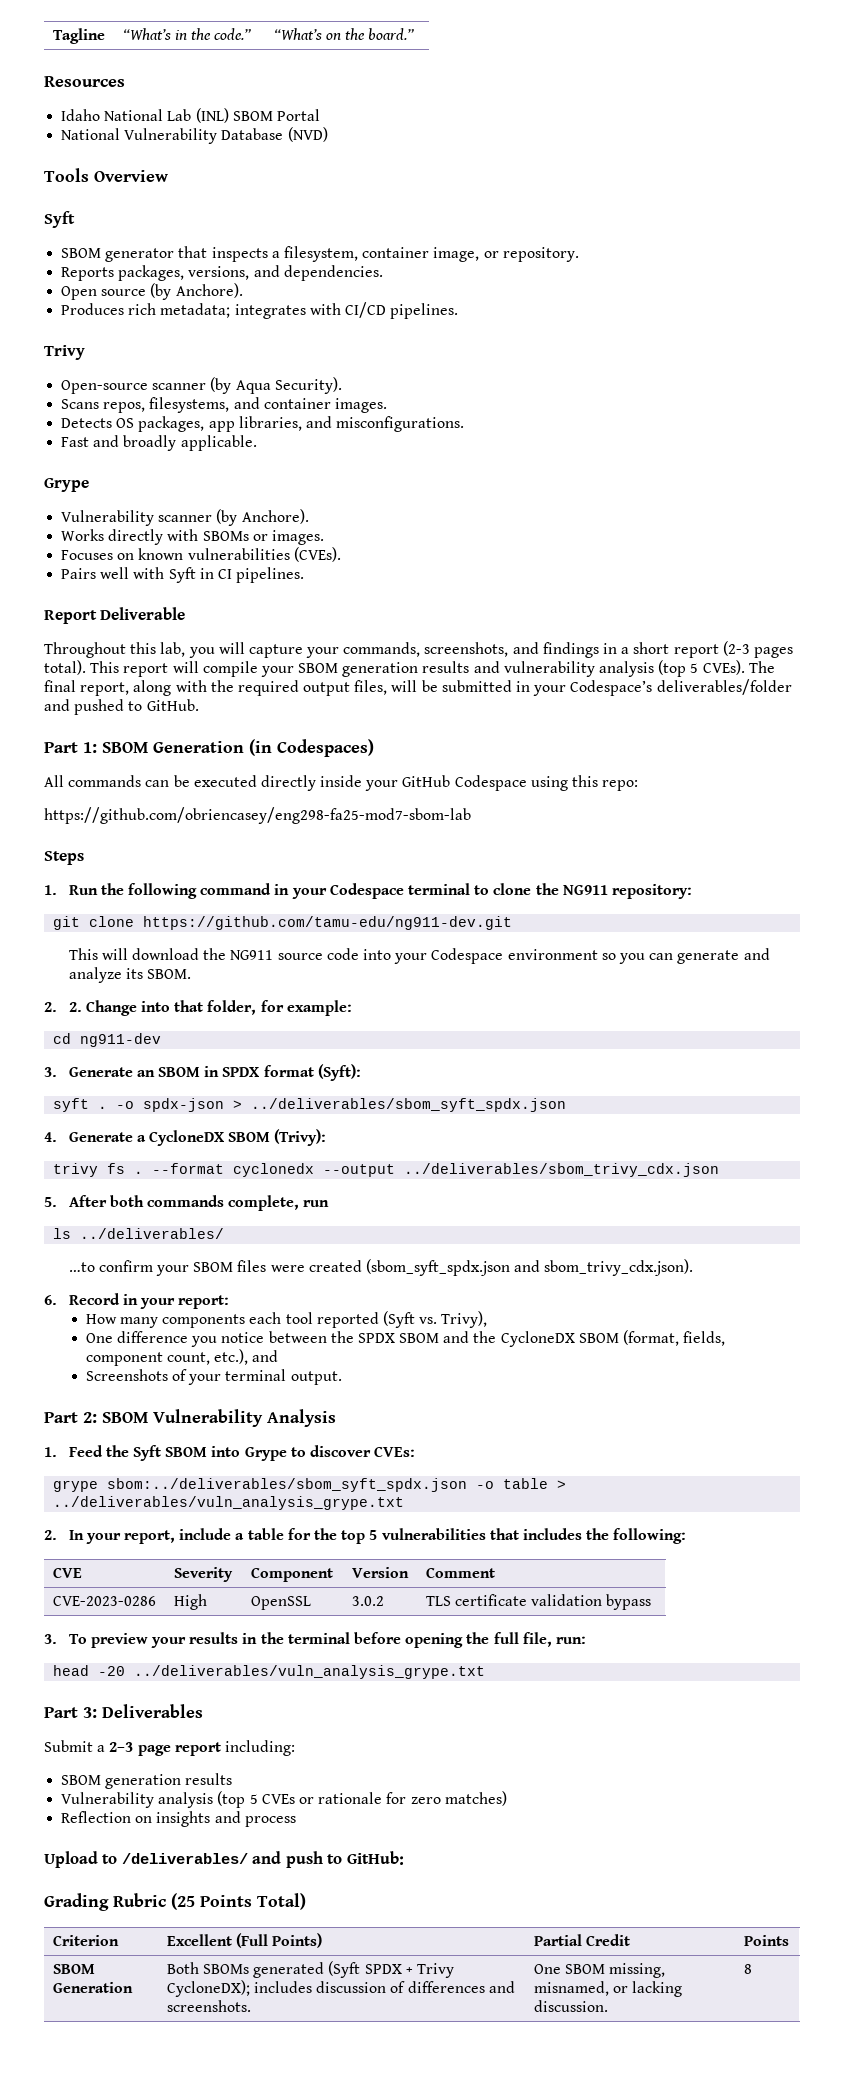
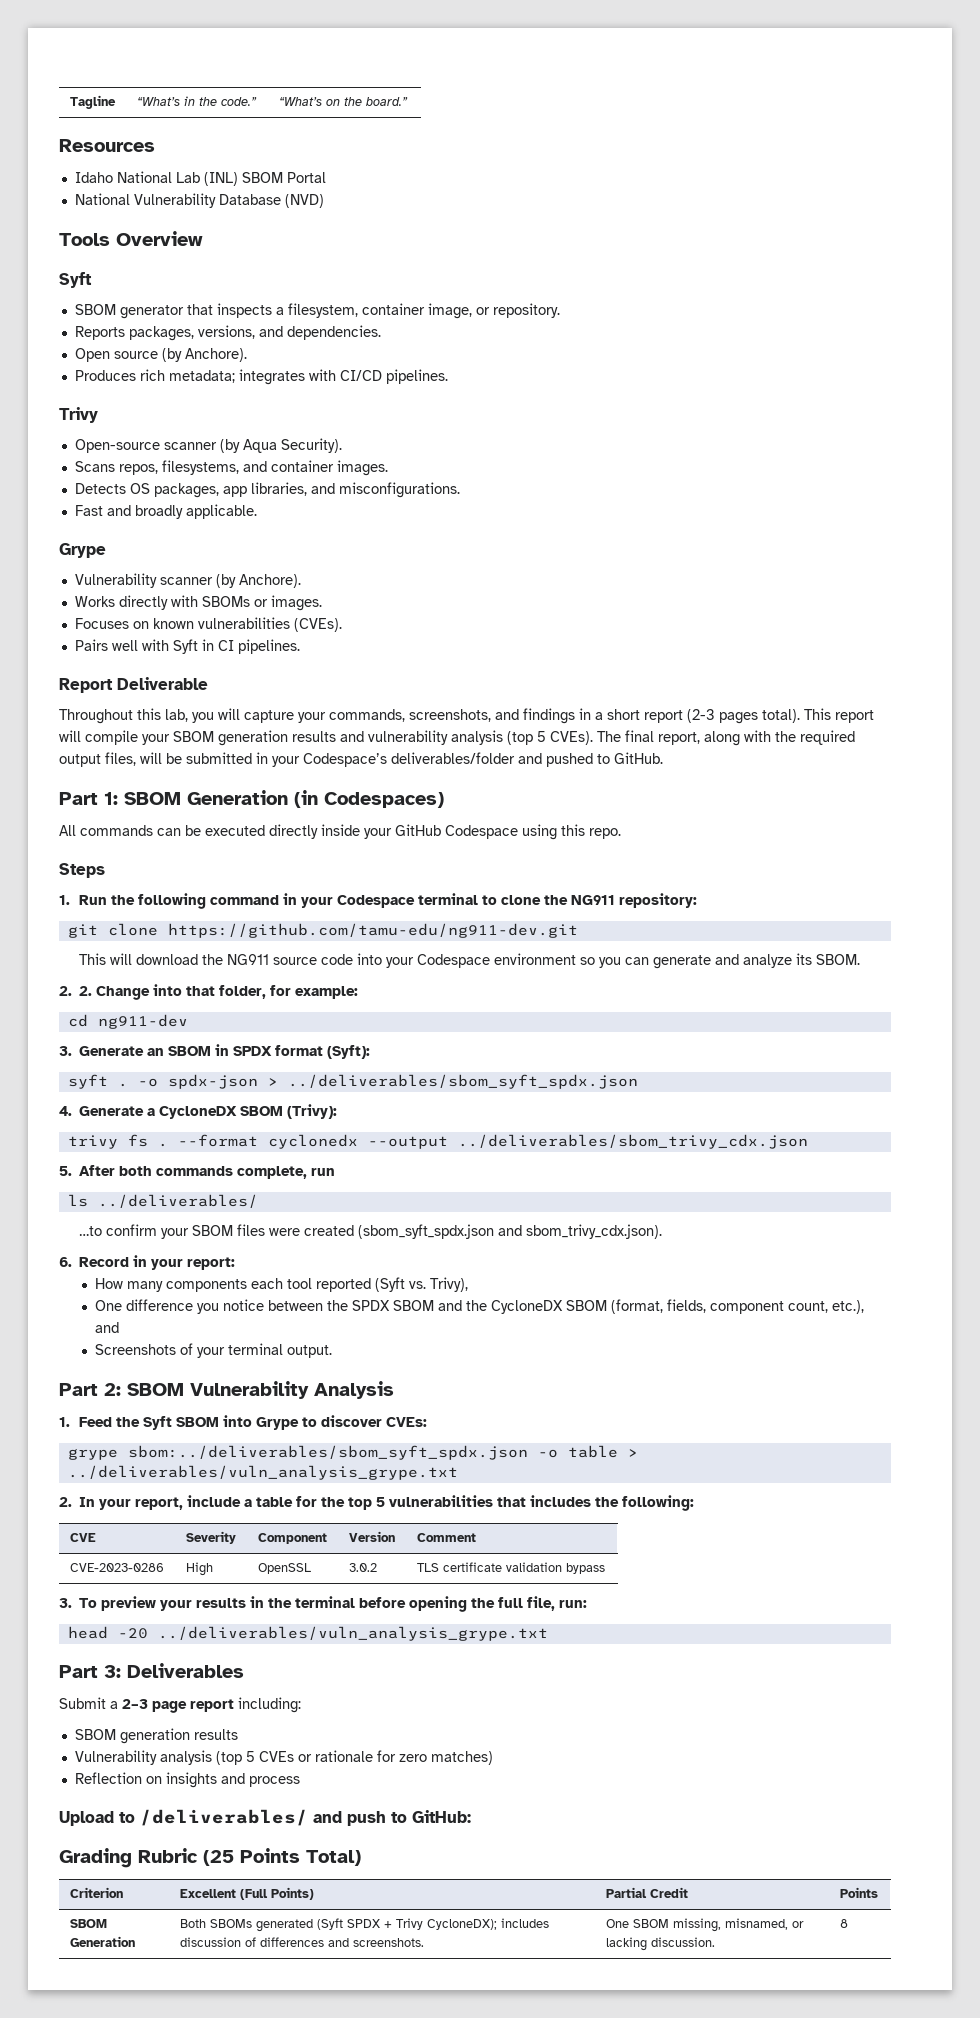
- All commands can be executed directly inside your GitHub Codespace using this repo:
- https://github.com/obriencasey/eng298-fa25-mod7-sbom-lab
+ All commands can be executed directly inside your GitHub Codespace using this repo.

